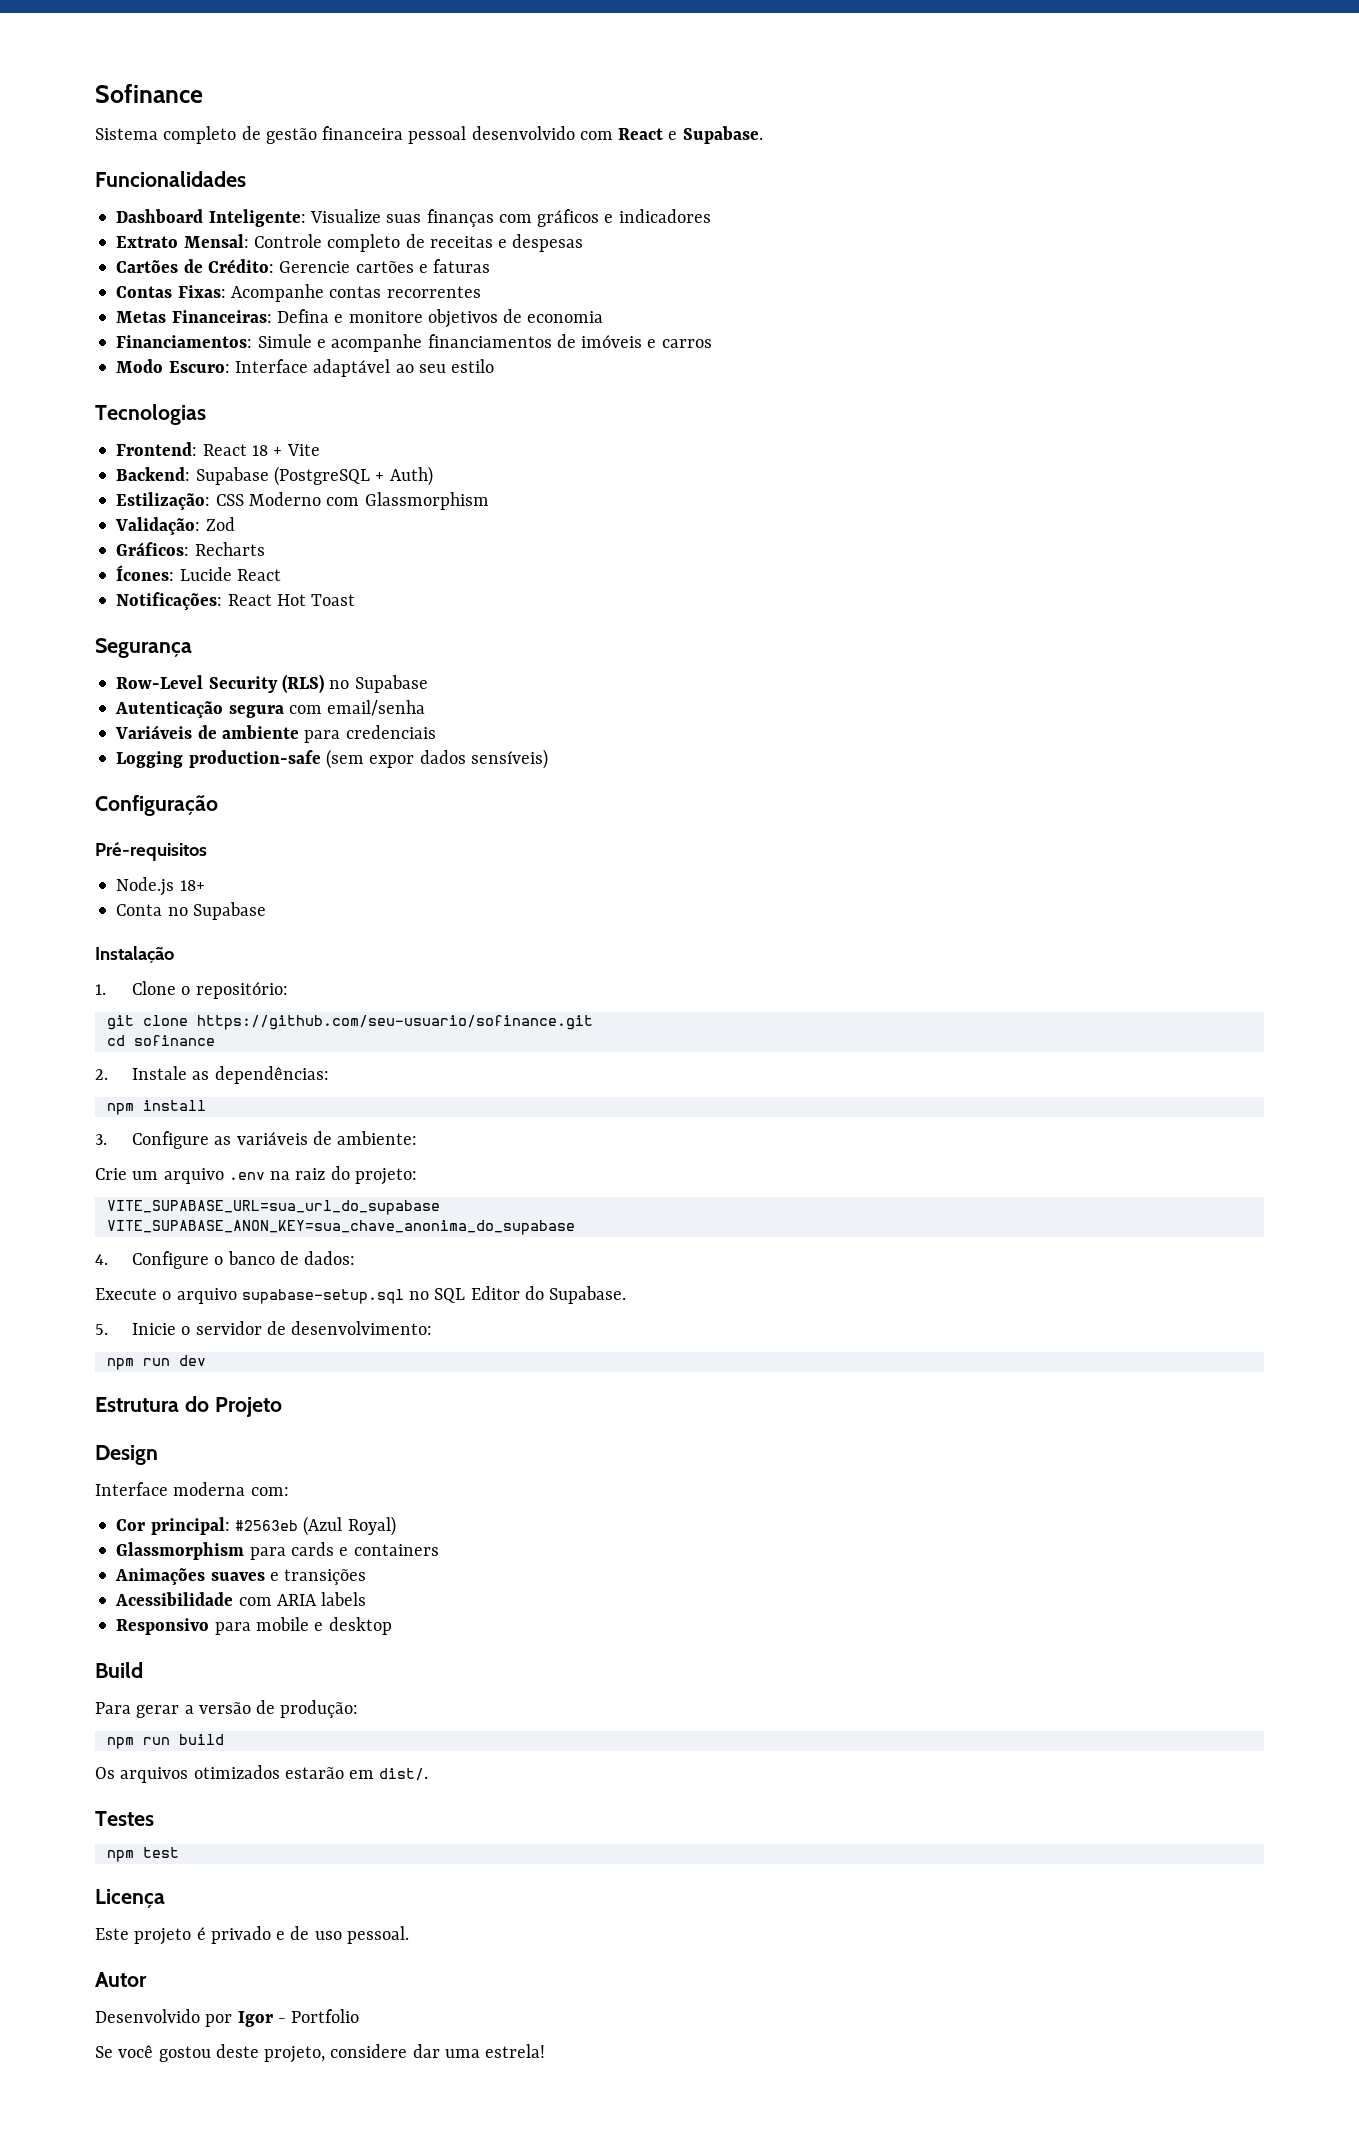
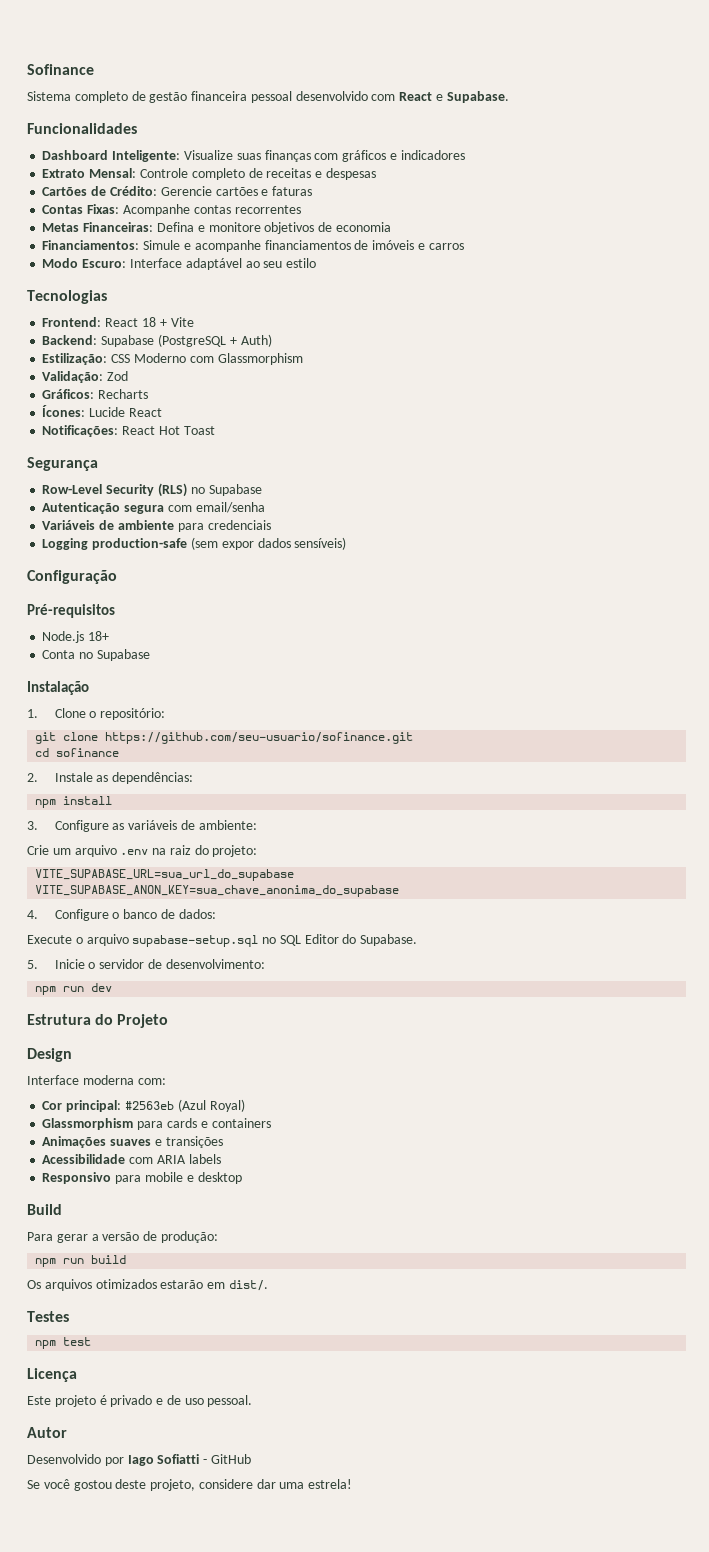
- Desenvolvido por Igor - Portfolio
+ Desenvolvido por Iago Sofiatti - GitHub

